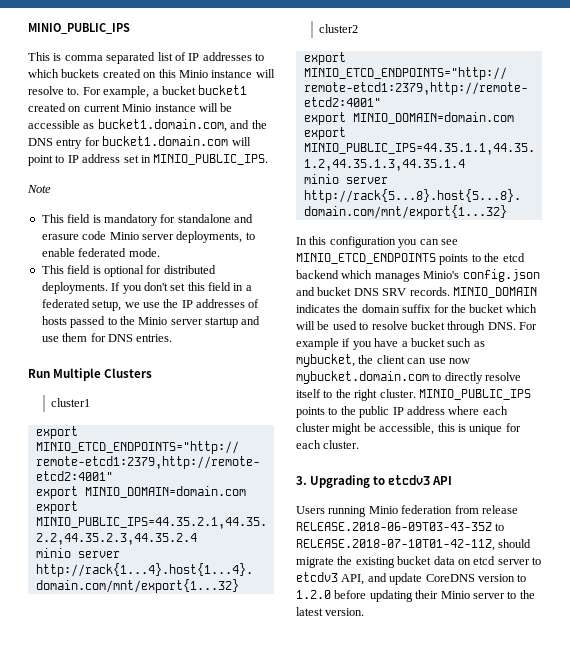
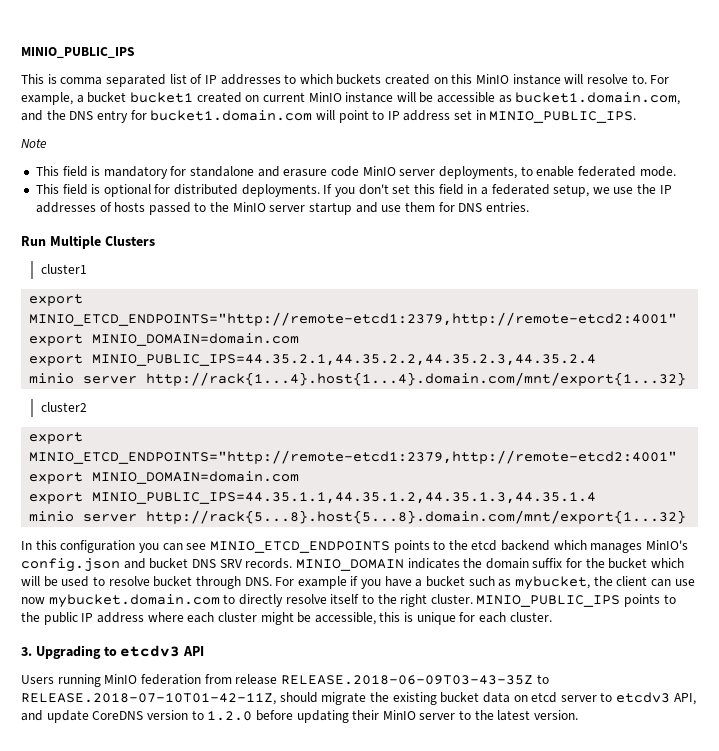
- This is comma separated list of IP addresses to which buckets created on this Minio instance will resolve to.
+ This is comma separated list of IP addresses to which buckets created on this MinIO instance will resolve to.
- For example, a bucket bucket1 created on current Minio instance will be accessible as bucket1.domain.com, and the DNS entry for bucket1.domain.com will point to IP address set in MINIO_PUBLIC_IPS.
+ For example, a bucket bucket1 created on current MinIO instance will be accessible as bucket1.domain.com, and the DNS entry for bucket1.domain.com will point to IP address set in MINIO_PUBLIC_IPS.
- This field is mandatory for standalone and erasure code Minio server deployments, to enable federated mode.
+ This field is mandatory for standalone and erasure code MinIO server deployments, to enable federated mode.
- If you don't set this field in a federated setup, we use the IP addresses of hosts passed to the Minio server startup and use them for DNS entries.
+ If you don't set this field in a federated setup, we use the IP addresses of hosts passed to the MinIO server startup and use them for DNS entries.
- In this configuration you can see MINIO_ETCD_ENDPOINTS points to the etcd backend which manages Minio's config.json and bucket DNS SRV records.
+ In this configuration you can see MINIO_ETCD_ENDPOINTS points to the etcd backend which manages MinIO's config.json and bucket DNS SRV records.
- Users running Minio federation from release RELEASE.2018-06-09T03-43-35Z to RELEASE.2018-07-10T01-42-11Z, should migrate the existing bucket data on etcd server to etcdv3 API, and update CoreDNS version to 1.2.0 before updating their Minio server to the latest version.
+ Users running MinIO federation from release RELEASE.2018-06-09T03-43-35Z to RELEASE.2018-07-10T01-42-11Z, should migrate the existing bucket data on etcd server to etcdv3 API, and update CoreDNS version to 1.2.0 before updating their MinIO server to the latest version.

